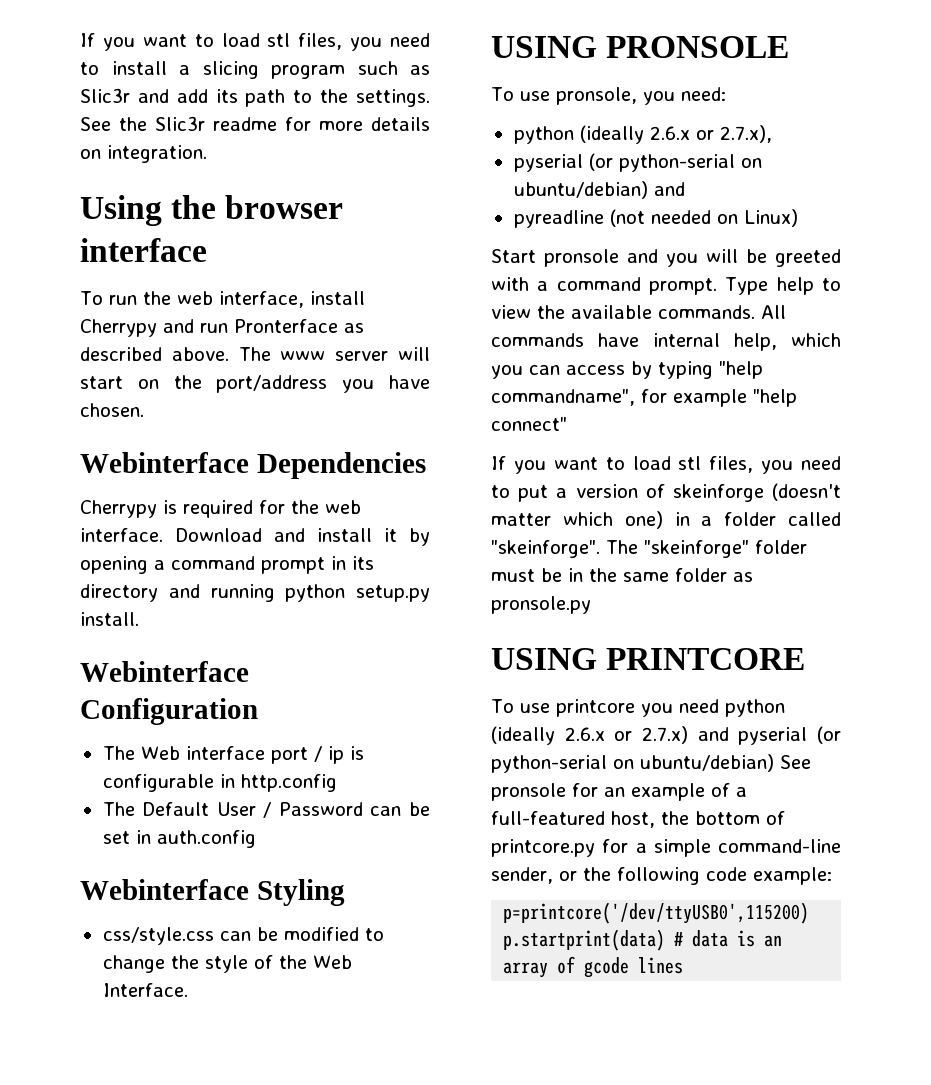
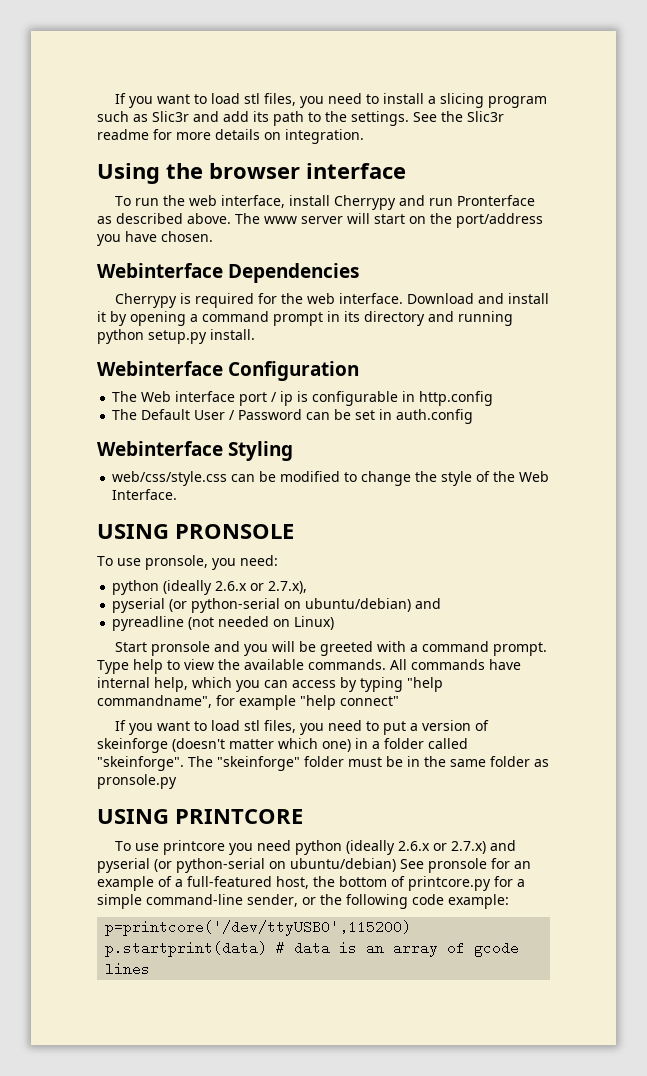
- css/style.css can be modified to change the style of the Web Interface.
+ web/css/style.css can be modified to change the style of the Web Interface.

